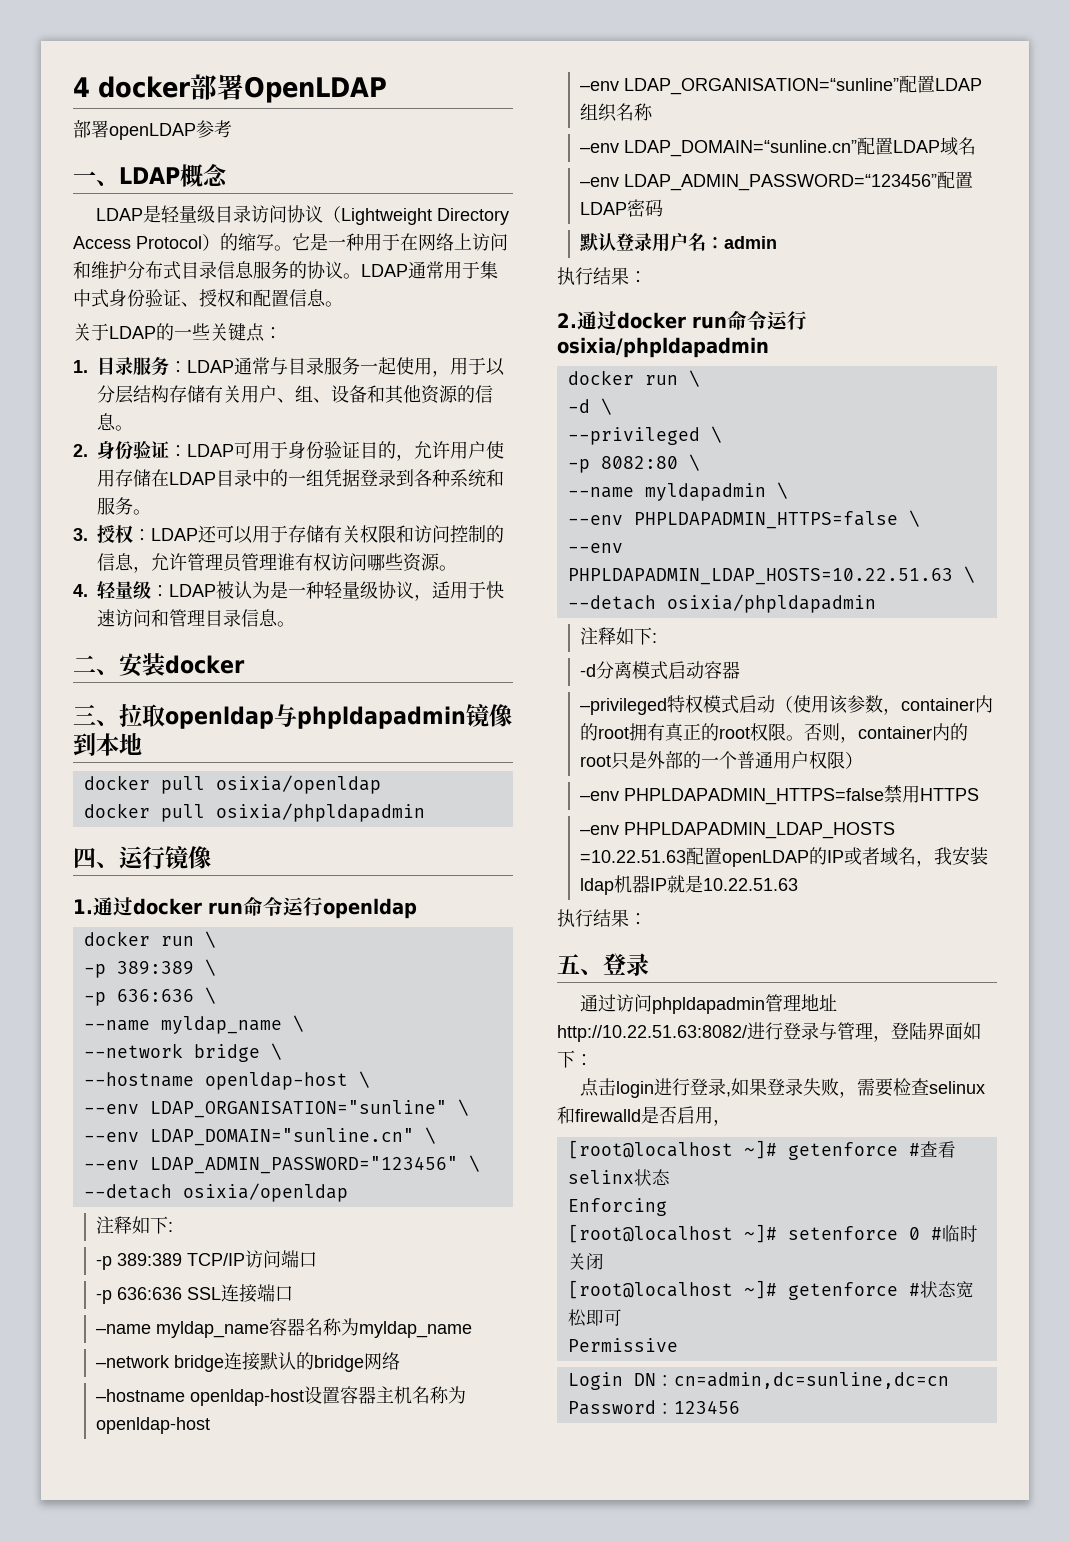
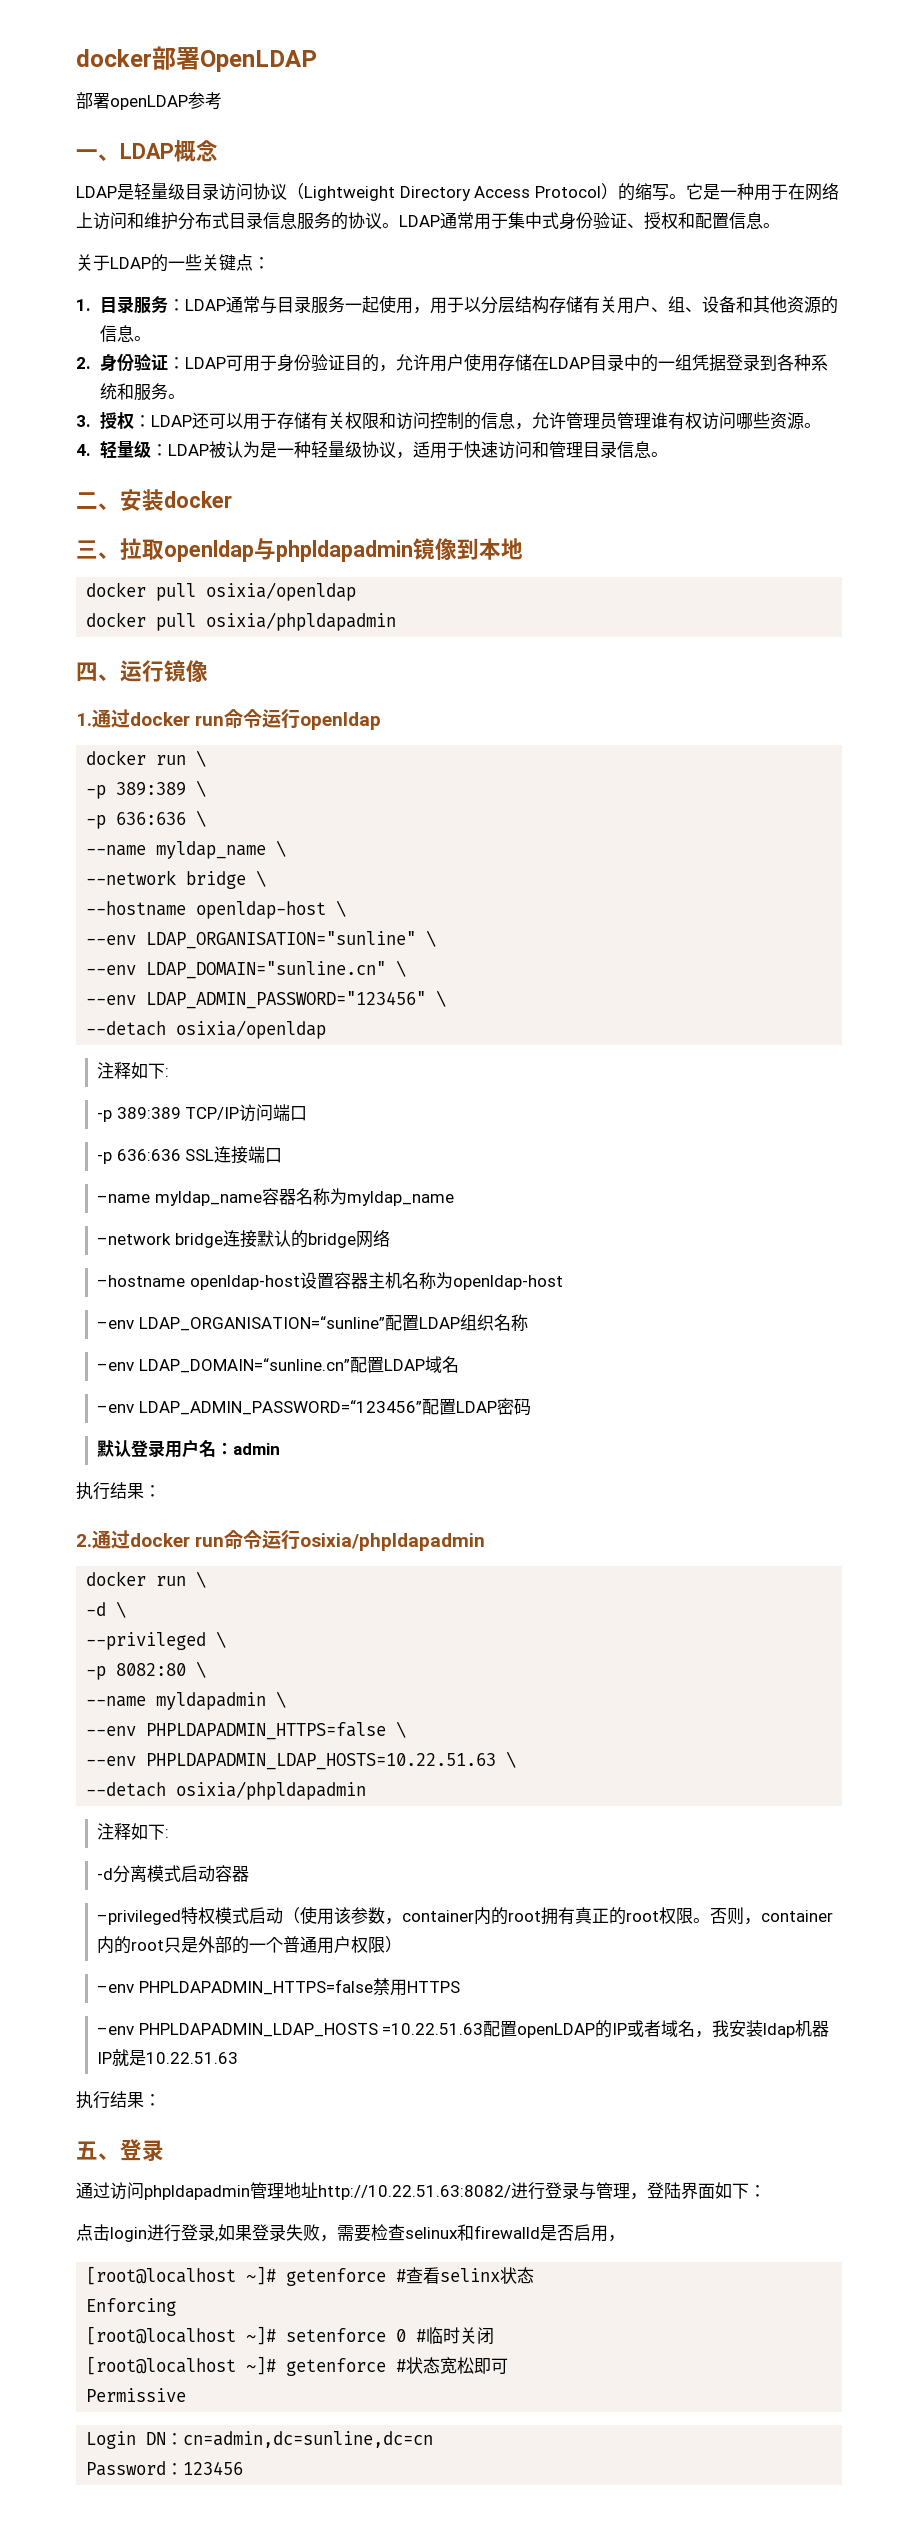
- 4 docker部署OpenLDAP
+ docker部署OpenLDAP

